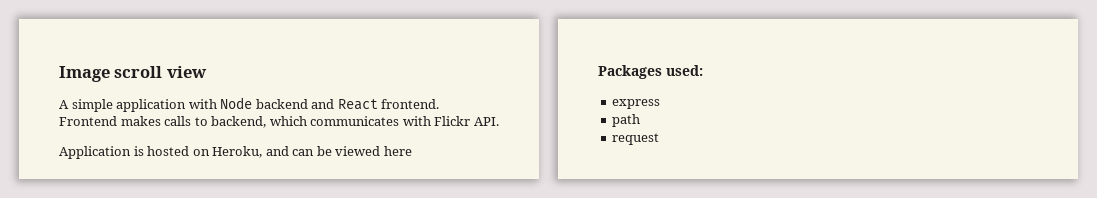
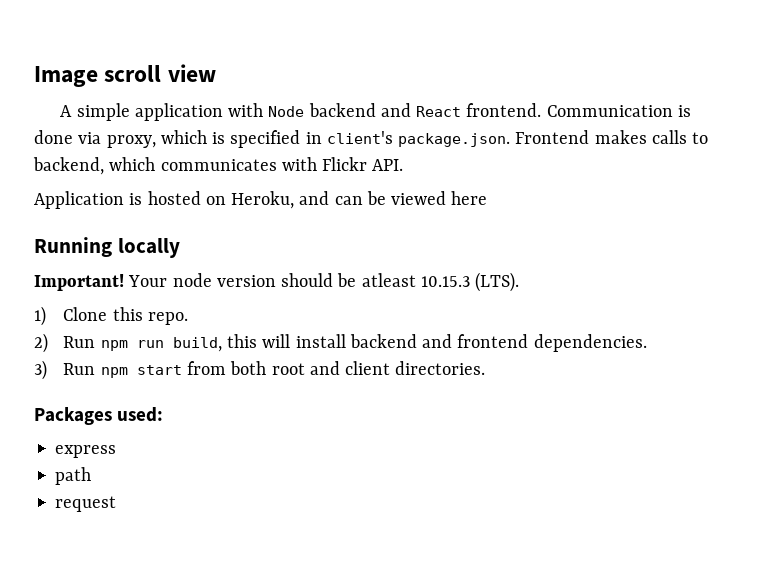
- Frontend makes calls to backend, which communicates with Flickr API.
+ Communication is done via proxy, which is specified in client's package.json. Frontend makes calls to backend, which communicates with Flickr API.
+ Running locally
+ Important! Your node version should be atleast 10.15.3 (LTS).
+ 1) Clone this repo.
+ 2) Run npm run build, this will install backend and frontend dependencies.
+ 3) Run npm start from both root and client directories.

